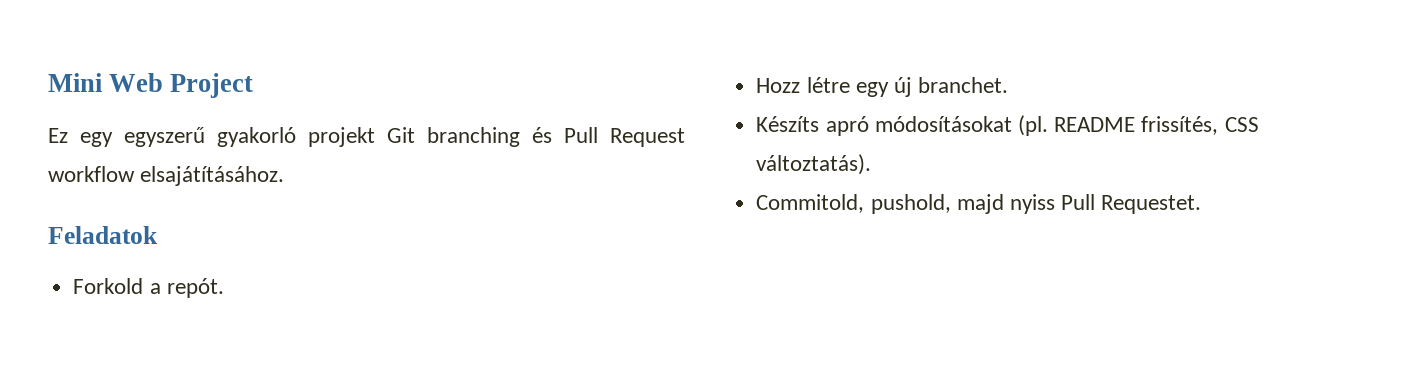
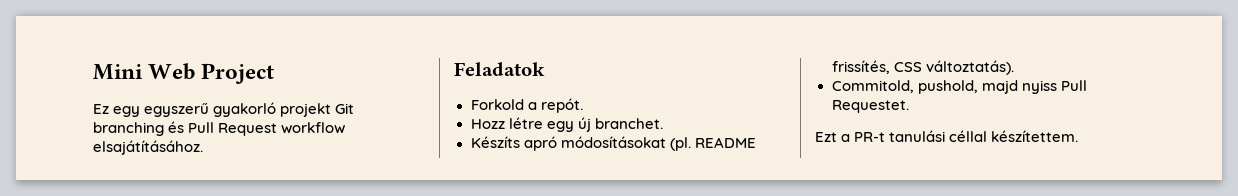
+ Ezt a PR-t tanulási céllal készítettem.

